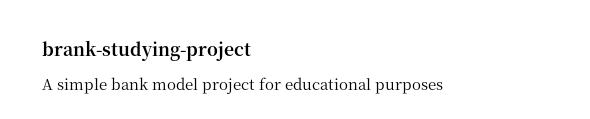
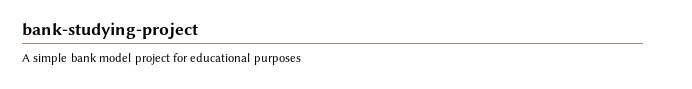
- brank-studying-project
+ bank-studying-project

